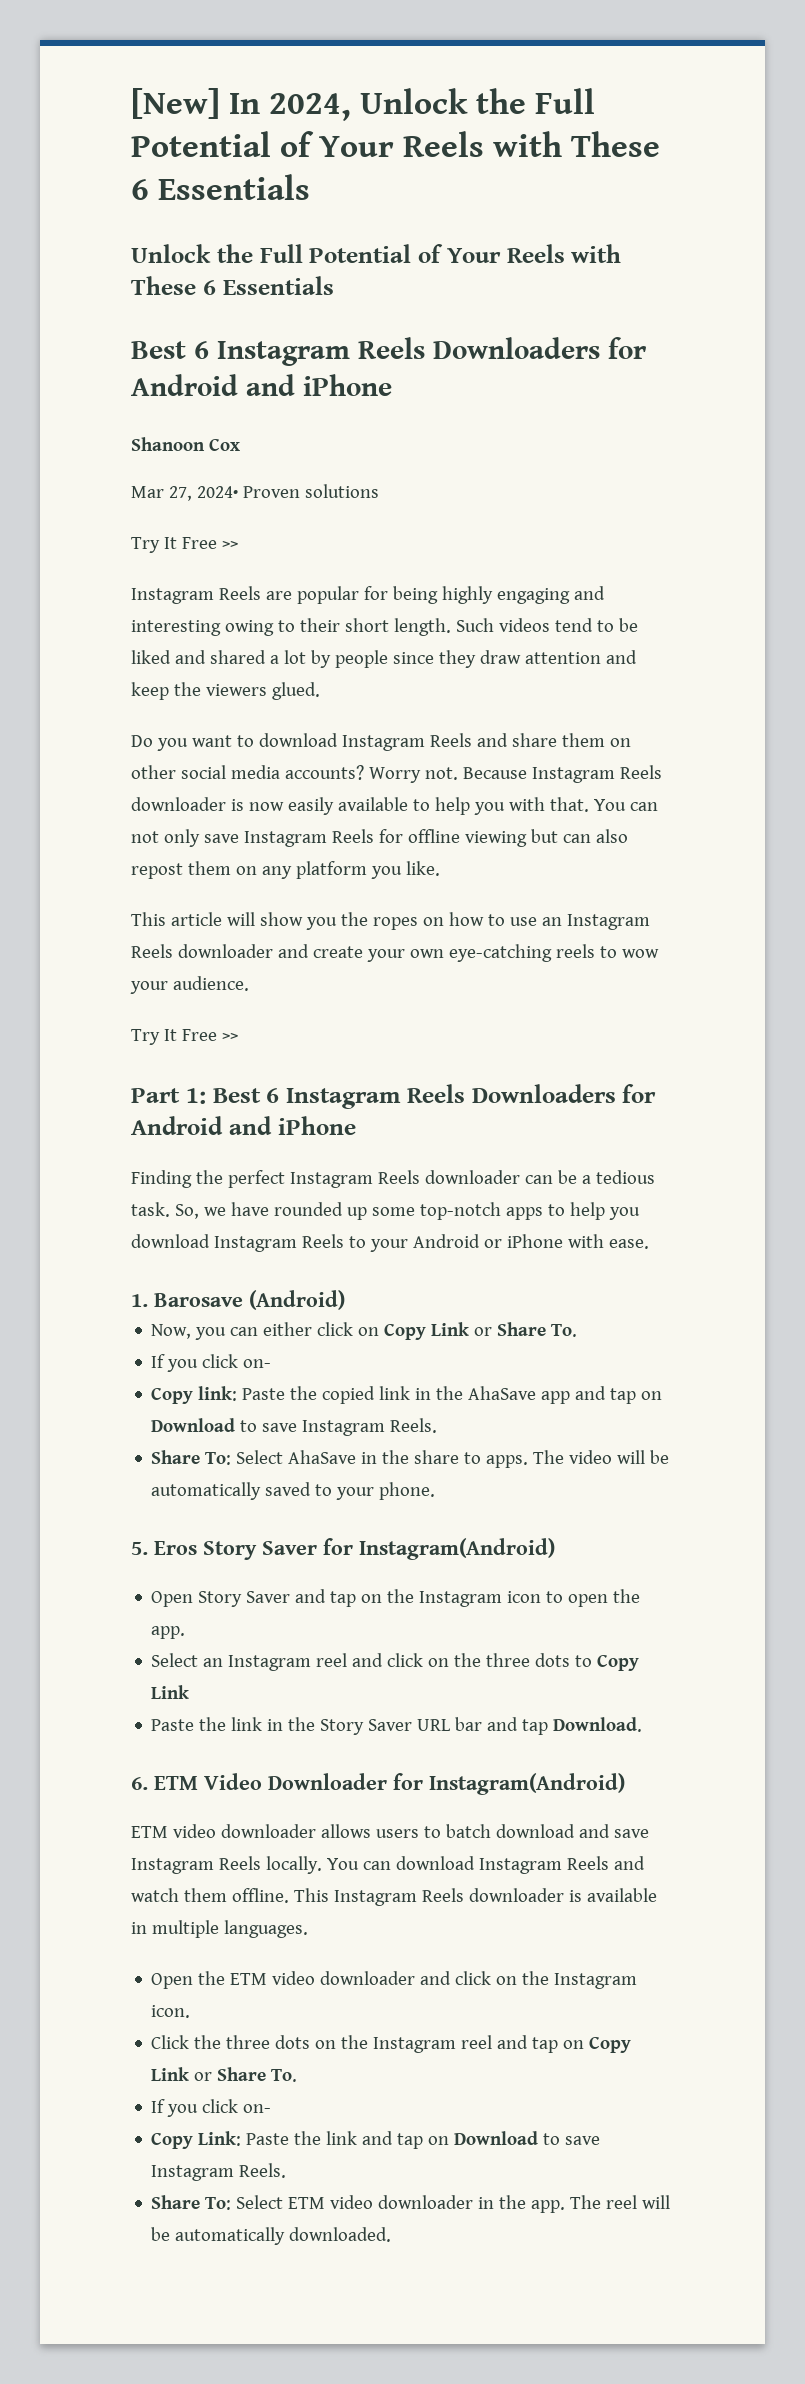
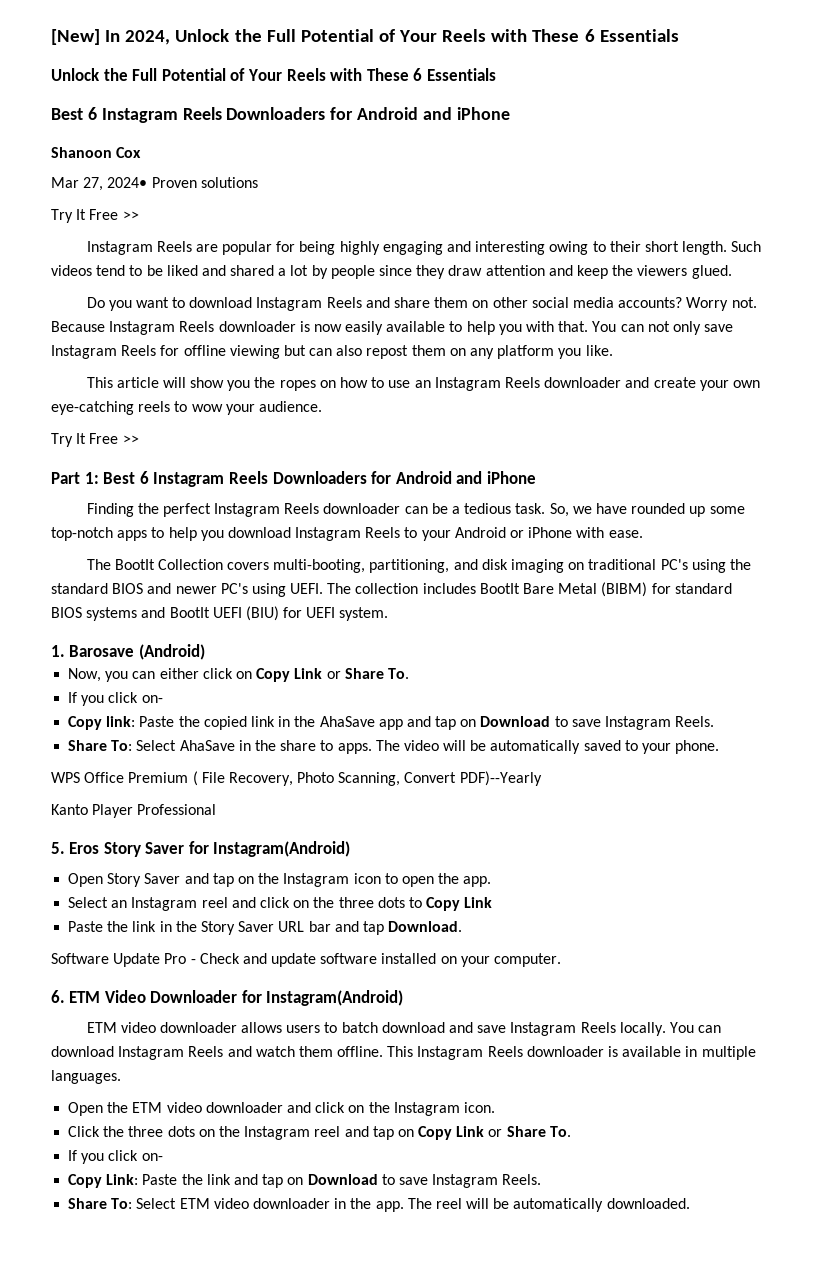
+ The BootIt Collection covers multi-booting, partitioning, and disk imaging on traditional PC's using the standard BIOS and newer PC's using UEFI. The collection includes BootIt Bare Metal (BIBM) for standard BIOS systems and BootIt UEFI (BIU) for UEFI system.
+ WPS Office Premium ( File Recovery, Photo Scanning, Convert PDF)--Yearly
+ Kanto Player Professional
+ Software Update Pro - Check and update software installed on your computer.

